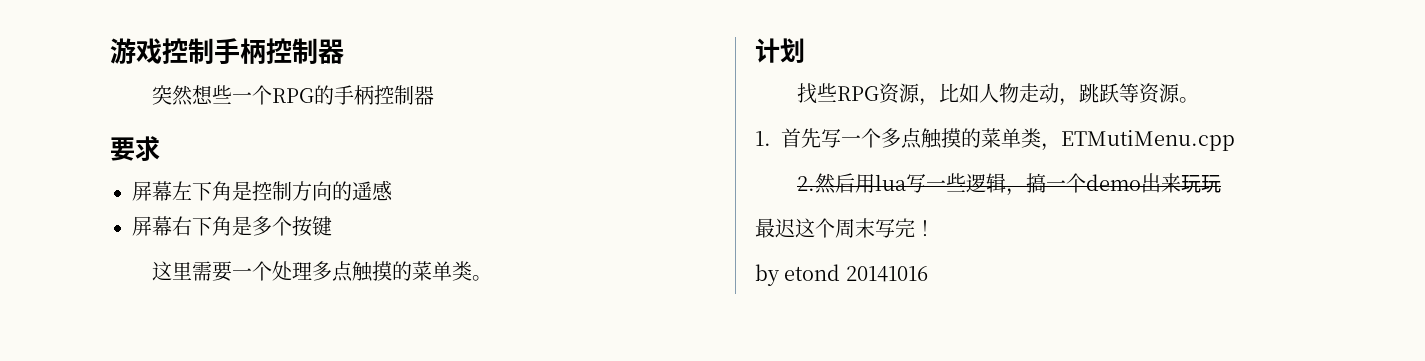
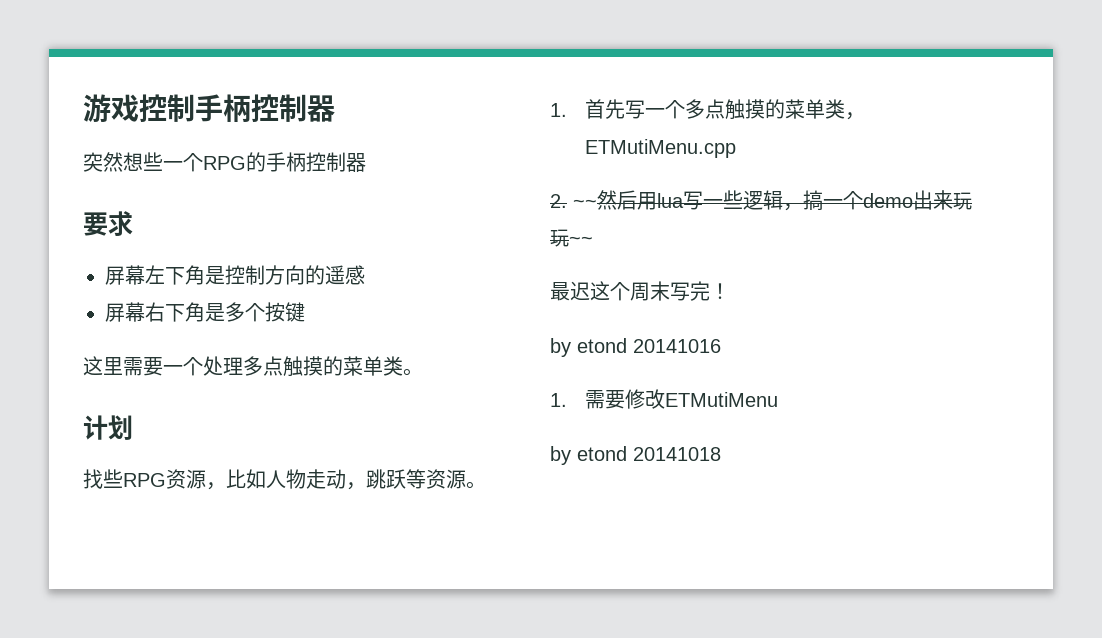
- 2.然后用lua写一些逻辑，搞一个demo出来玩玩
+ 2. ~~然后用lua写一些逻辑，搞一个demo出来玩玩~~
+ 1.需要修改ETMutiMenu
+ by etond 20141018

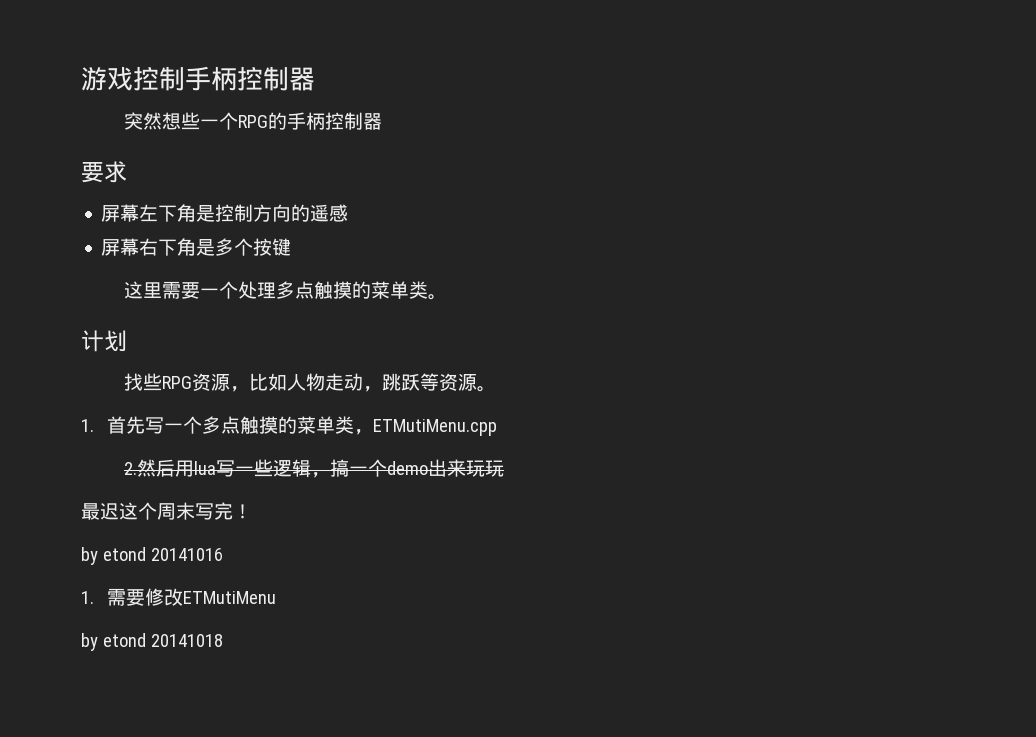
- 2. ~~然后用lua写一些逻辑，搞一个demo出来玩玩~~
+ 2.然后用lua写一些逻辑，搞一个demo出来玩玩

